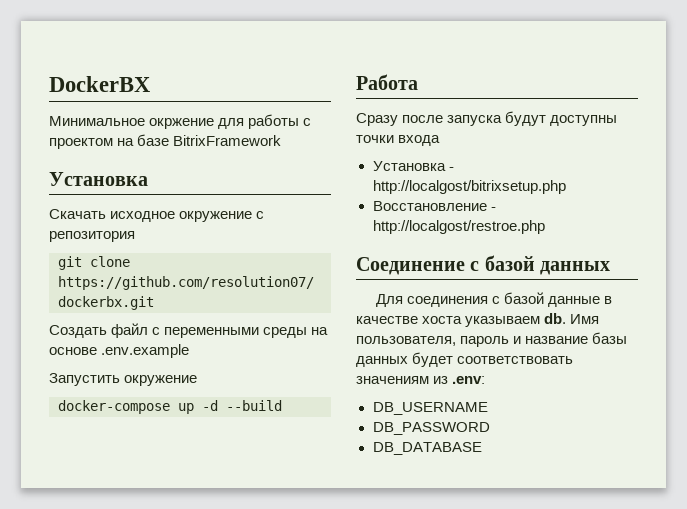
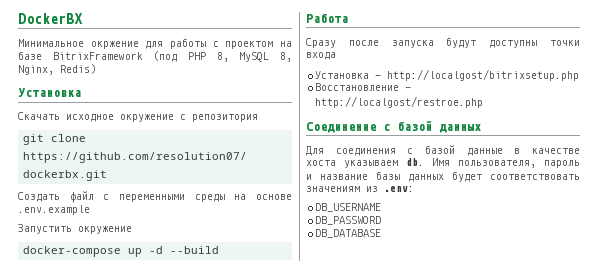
- Минимальное окржение для работы с проектом на базе BitrixFramework
+ Минимальное окржение для работы с проектом на базе BitrixFramework (под PHP 8, MySQL 8, Nginx, Redis)

